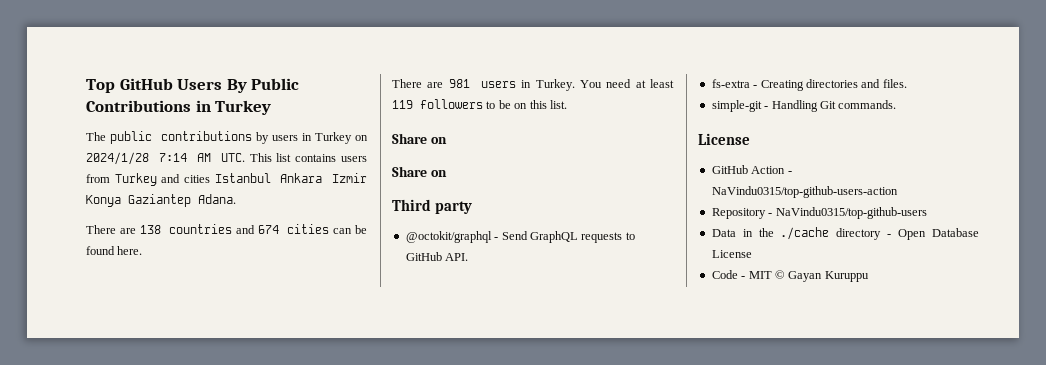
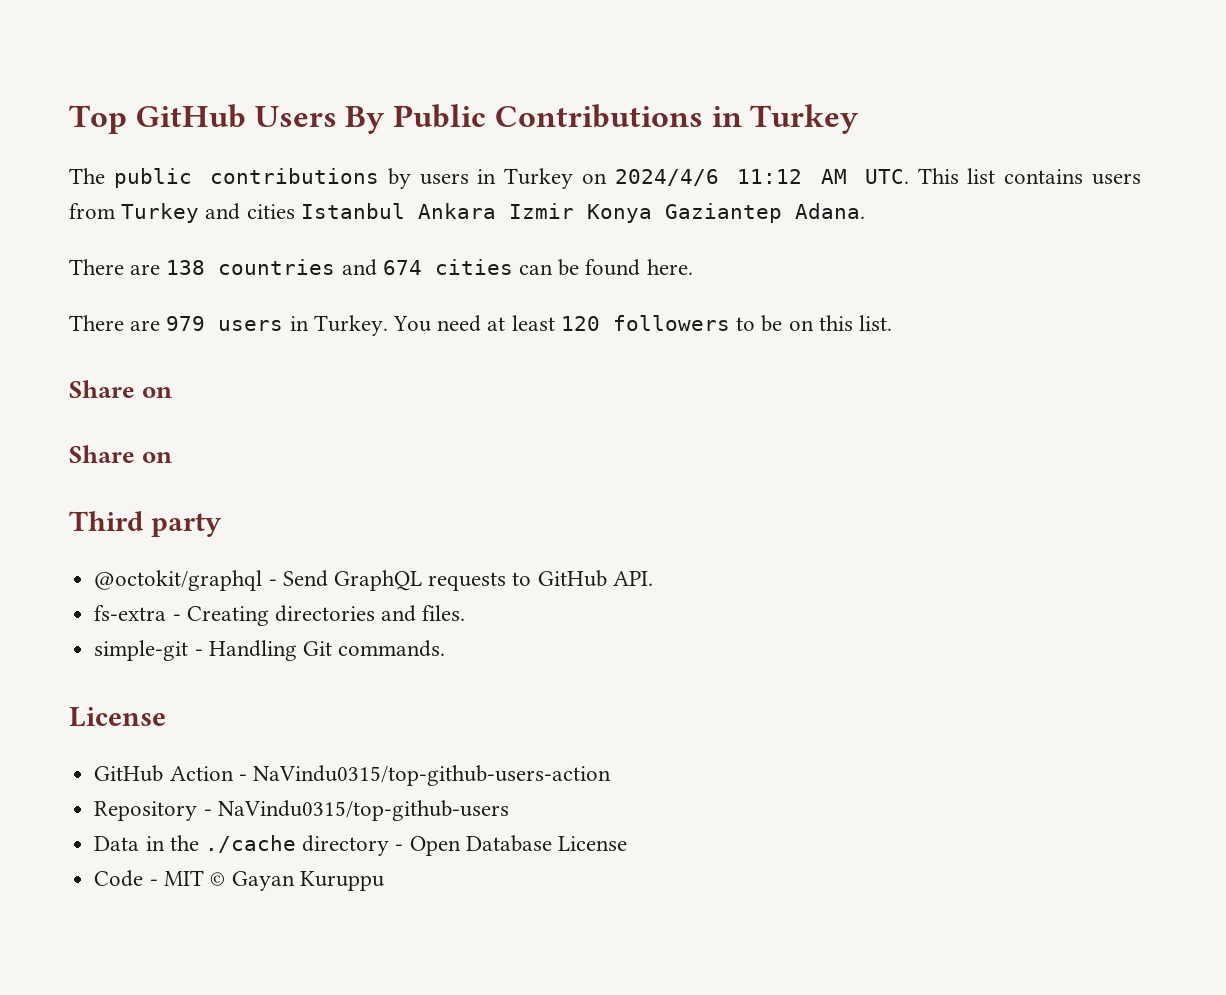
- The public contributions by users in Turkey on 2024/1/28 7:14 AM UTC. This list contains users from Turkey and cities Istanbul Ankara Izmir Konya Gaziantep Adana.
+ The public contributions by users in Turkey on 2024/4/6 11:12 AM UTC. This list contains users from Turkey and cities Istanbul Ankara Izmir Konya Gaziantep Adana.
- There are 981 users in Turkey.
+ There are 979 users in Turkey.
- You need at least 119 followers to be on this list.
+ You need at least 120 followers to be on this list.

